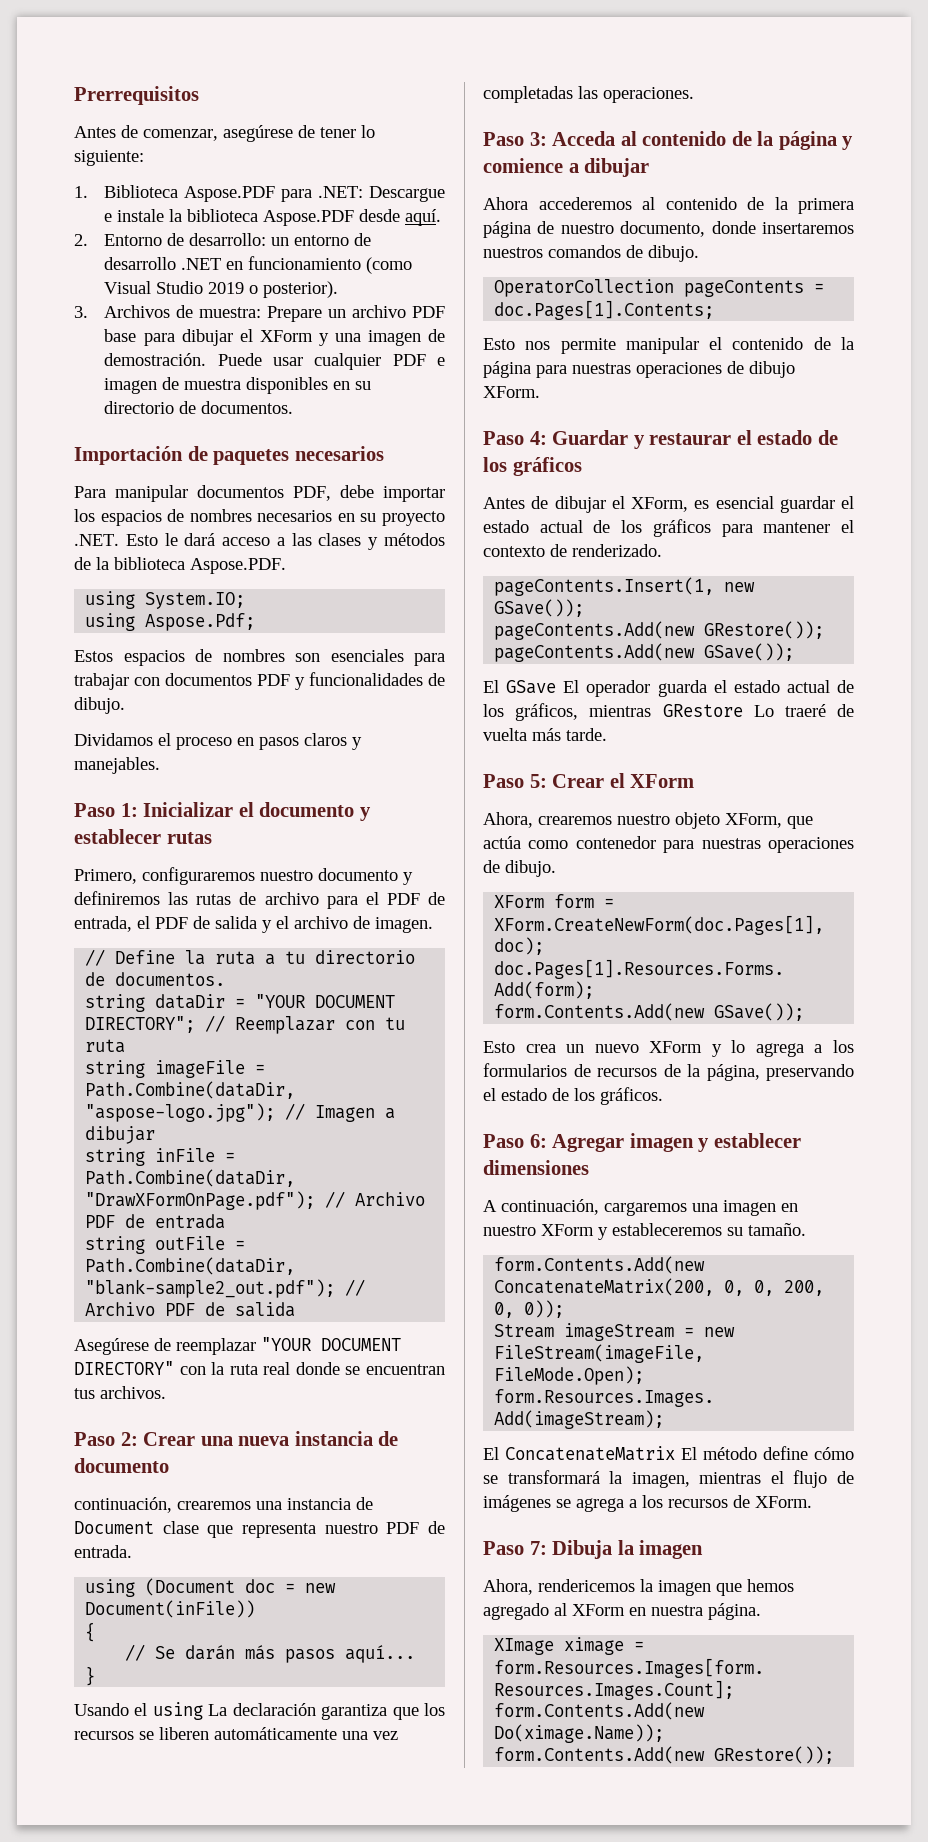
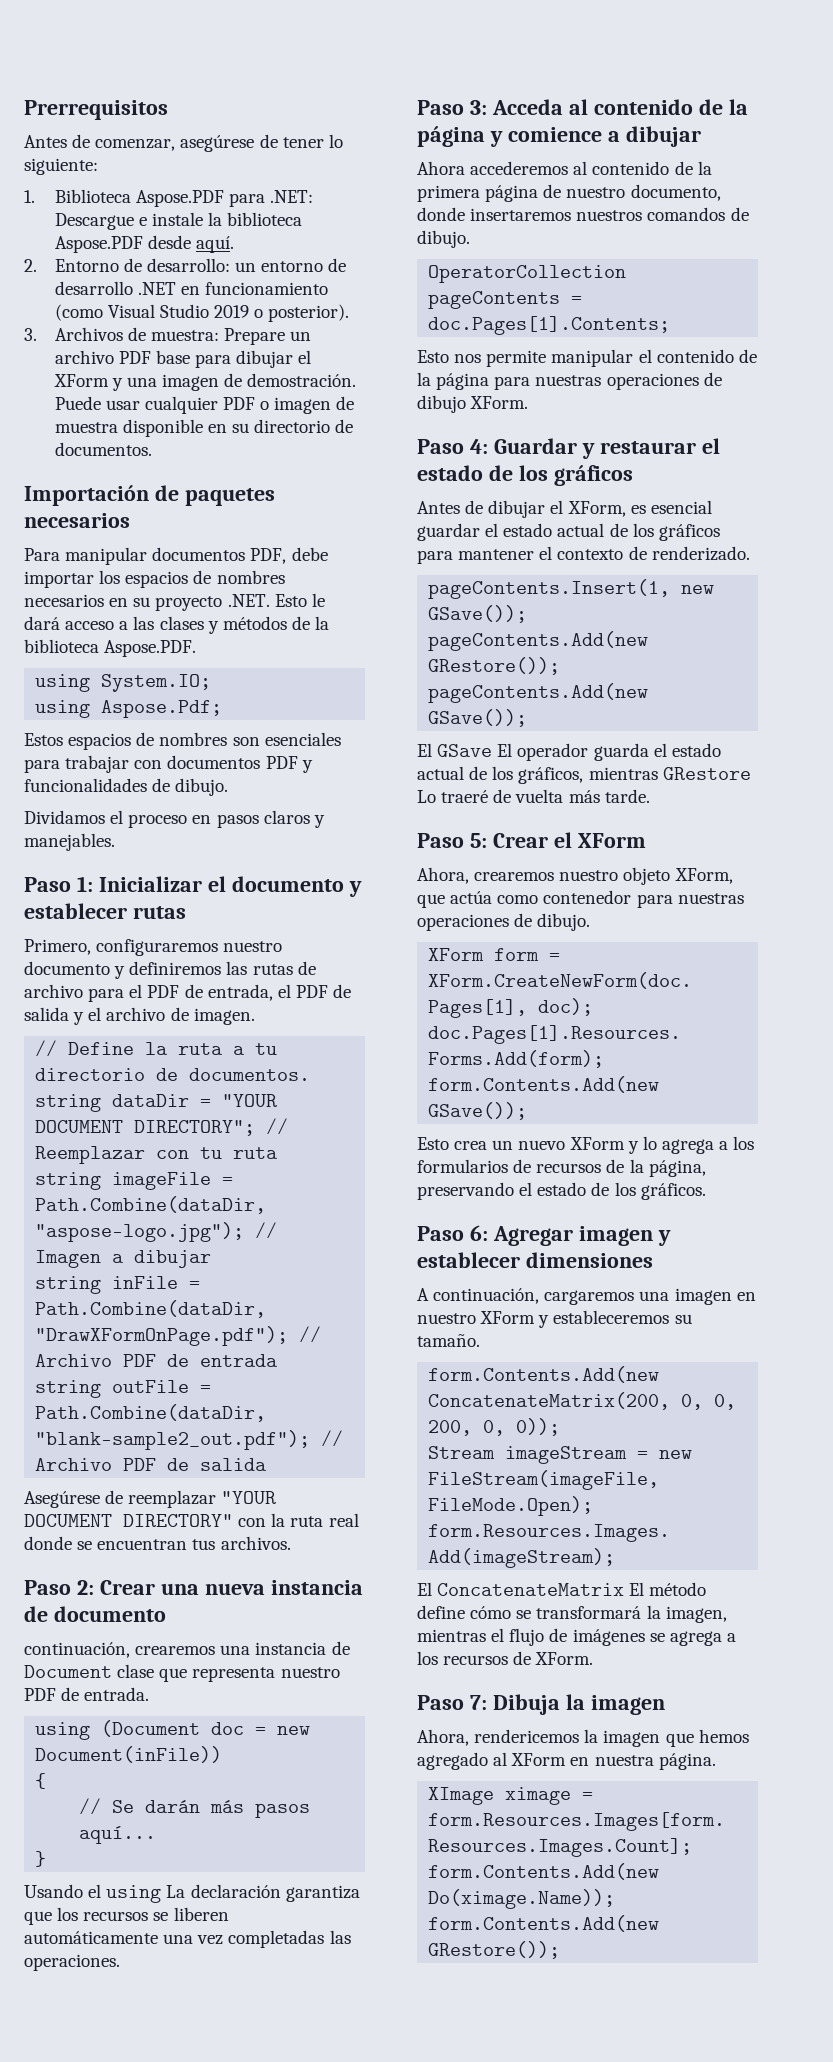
- Puede usar cualquier PDF e imagen de muestra disponibles en su directorio de documentos.
+ Puede usar cualquier PDF o imagen de muestra disponible en su directorio de documentos.

